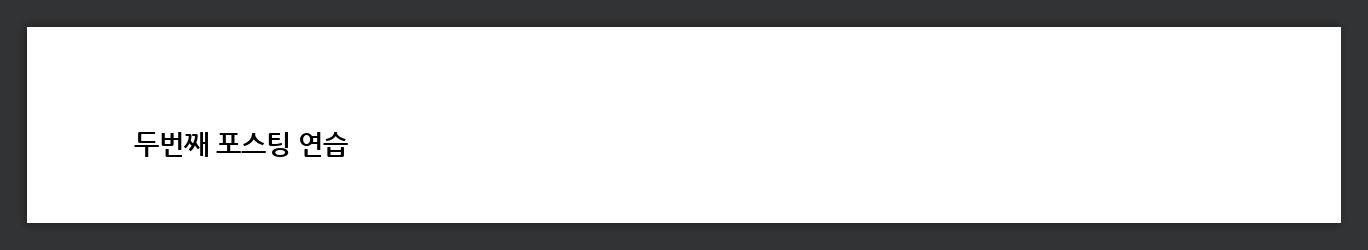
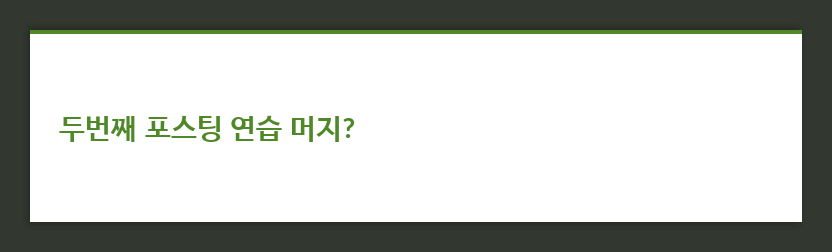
- 두번째 포스팅 연습
+ 두번째 포스팅 연습 머지?

